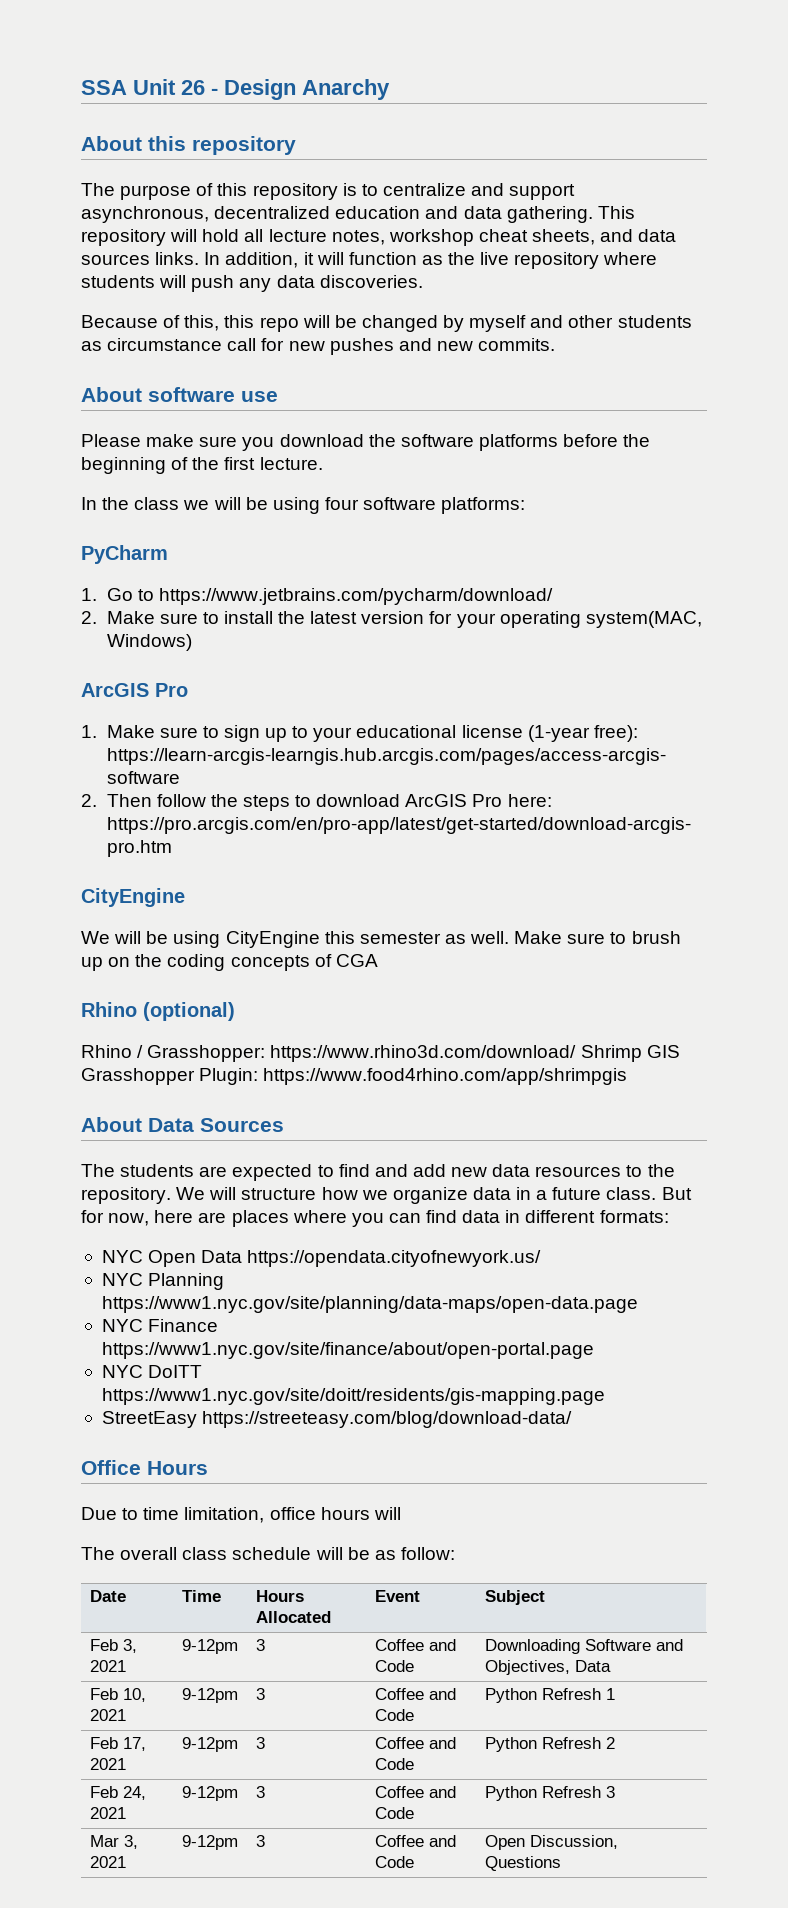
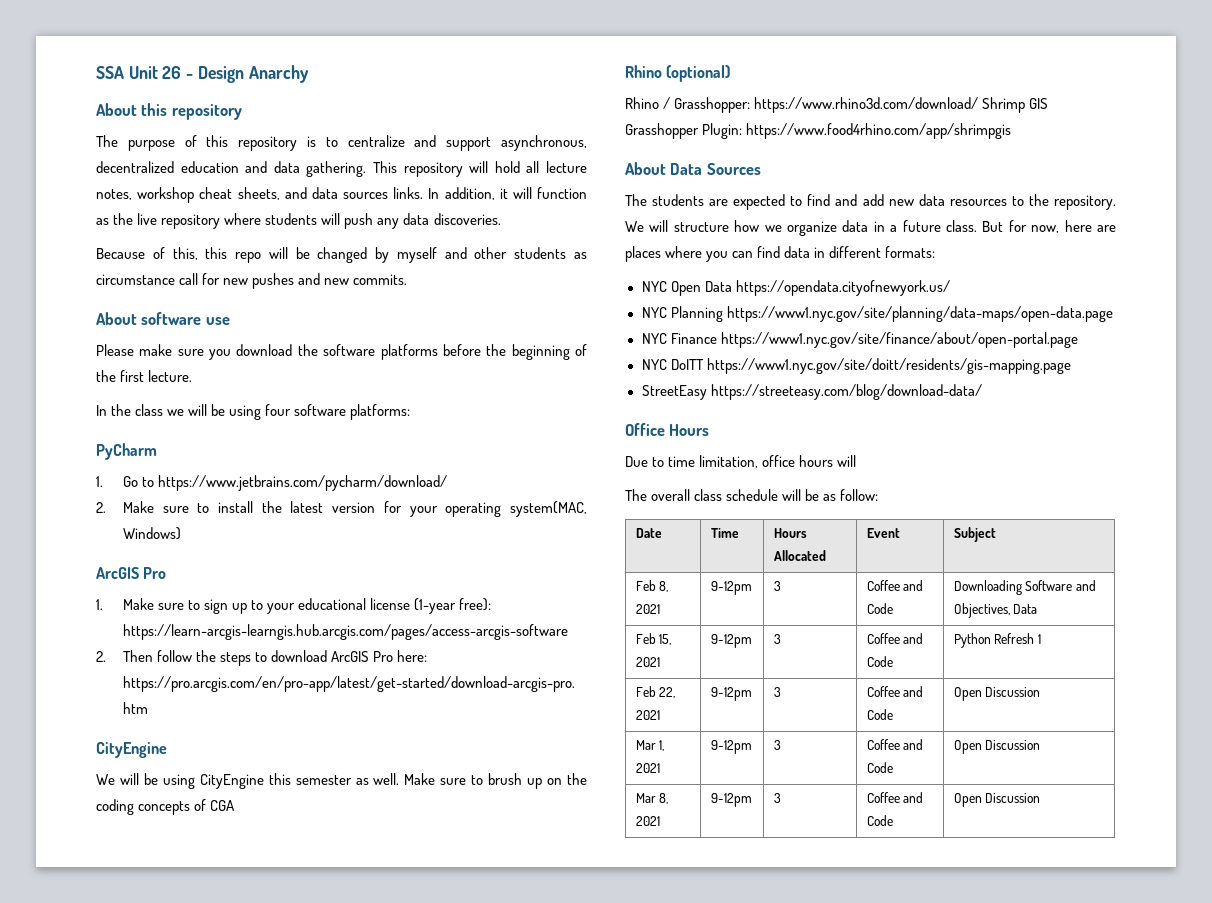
- Feb 3, 2021 | 9-12pm | 3 | Coffee and Code | Downloading Software and Objectives, Data
+ Feb 8, 2021 | 9-12pm | 3 | Coffee and Code | Downloading Software and Objectives, Data
- Feb 10, 2021 | 9-12pm | 3 | Coffee and Code | Python Refresh 1
+ Feb 15, 2021 | 9-12pm | 3 | Coffee and Code | Python Refresh 1
- Feb 17, 2021 | 9-12pm | 3 | Coffee and Code | Python Refresh 2
- Feb 24, 2021 | 9-12pm | 3 | Coffee and Code | Python Refresh 3
- Mar 3, 2021 | 9-12pm | 3 | Coffee and Code | Open Discussion, Questions
+ Feb 22, 2021 | 9-12pm | 3 | Coffee and Code | Open Discussion
+ Mar 1, 2021 | 9-12pm | 3 | Coffee and Code | Open Discussion
+ Mar 8, 2021 | 9-12pm | 3 | Coffee and Code | Open Discussion

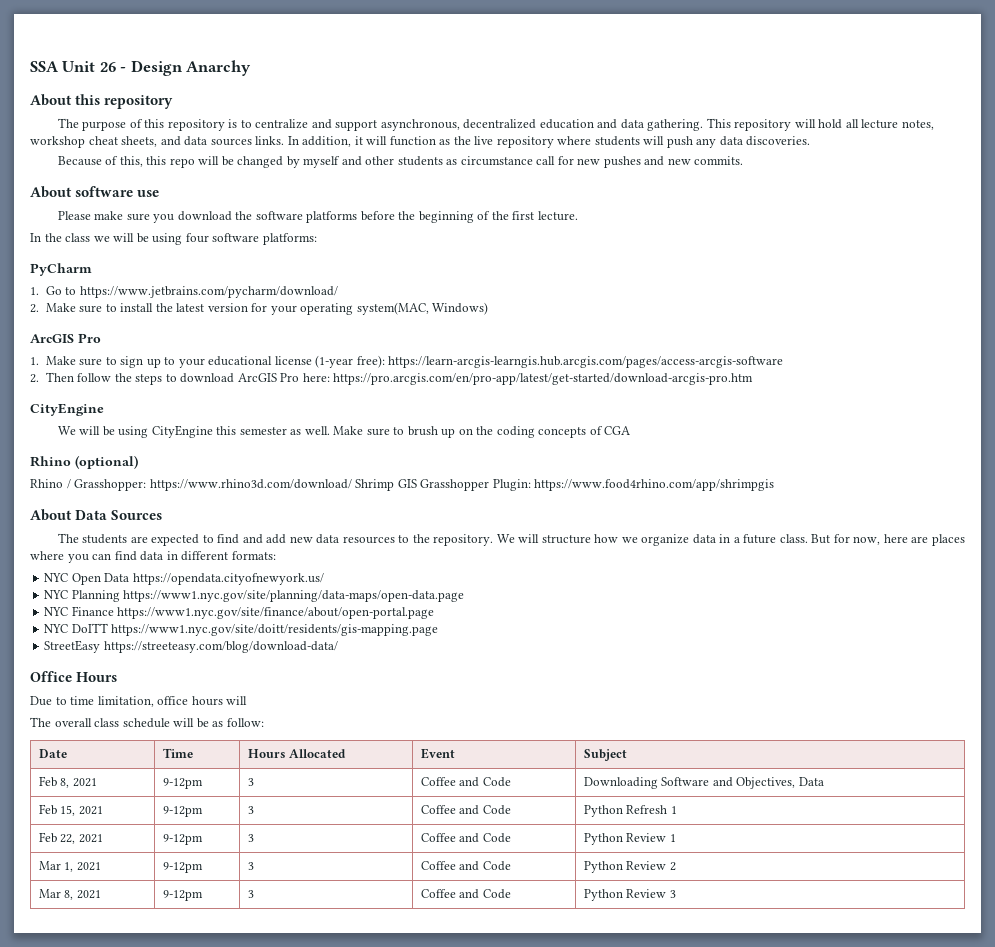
- Feb 22, 2021 | 9-12pm | 3 | Coffee and Code | Open Discussion
+ Feb 22, 2021 | 9-12pm | 3 | Coffee and Code | Python Review 1
- Mar 1, 2021 | 9-12pm | 3 | Coffee and Code | Open Discussion
+ Mar 1, 2021 | 9-12pm | 3 | Coffee and Code | Python Review 2
- Mar 8, 2021 | 9-12pm | 3 | Coffee and Code | Open Discussion
+ Mar 8, 2021 | 9-12pm | 3 | Coffee and Code | Python Review 3

